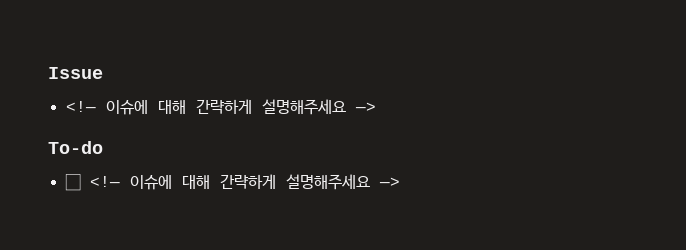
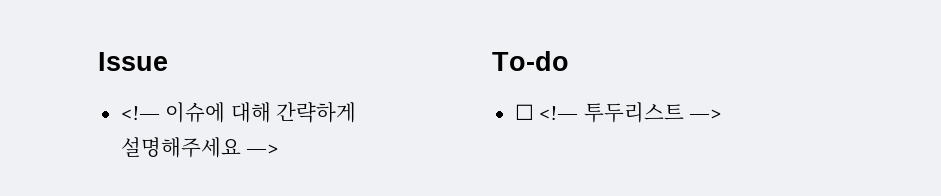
- ☐ <!— 이슈에 대해 간략하게 설명해주세요 —>
+ ☐ <!— 투두리스트 —>

